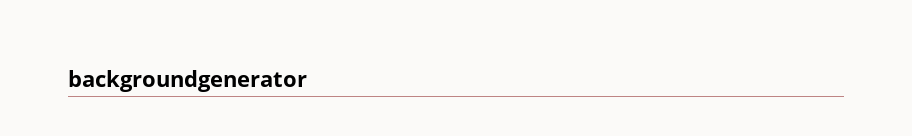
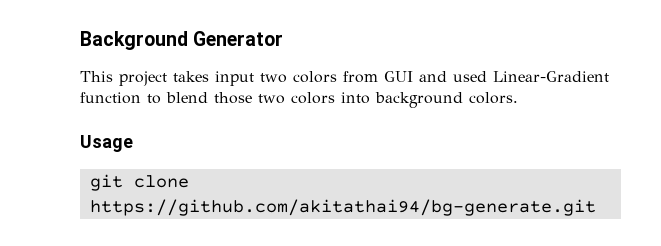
- backgroundgenerator
+ Background Generator
+ This project takes input two colors from GUI and used Linear-Gradient function to blend those two colors into background colors.
+ Usage
+ git clone https://github.com/akitathai94/bg-generate.git

